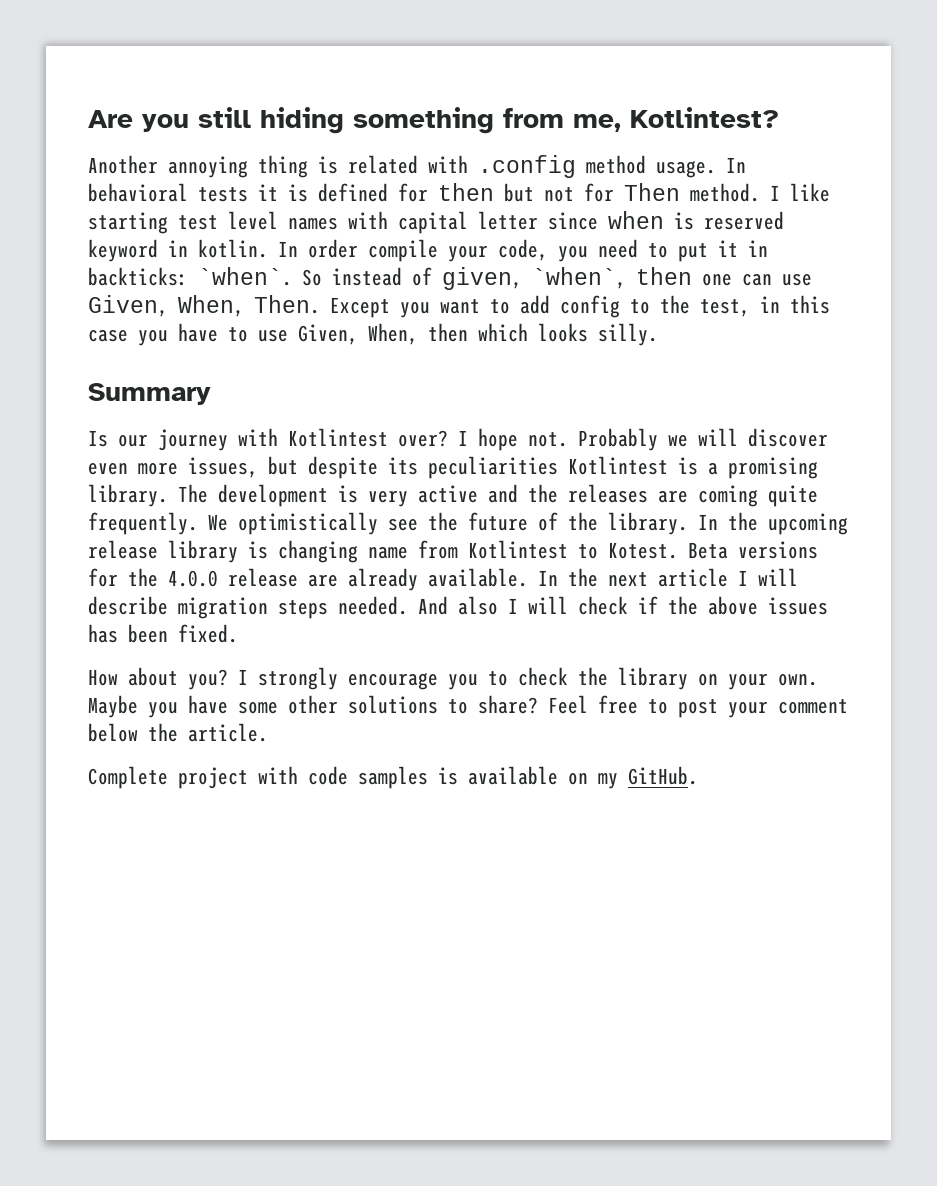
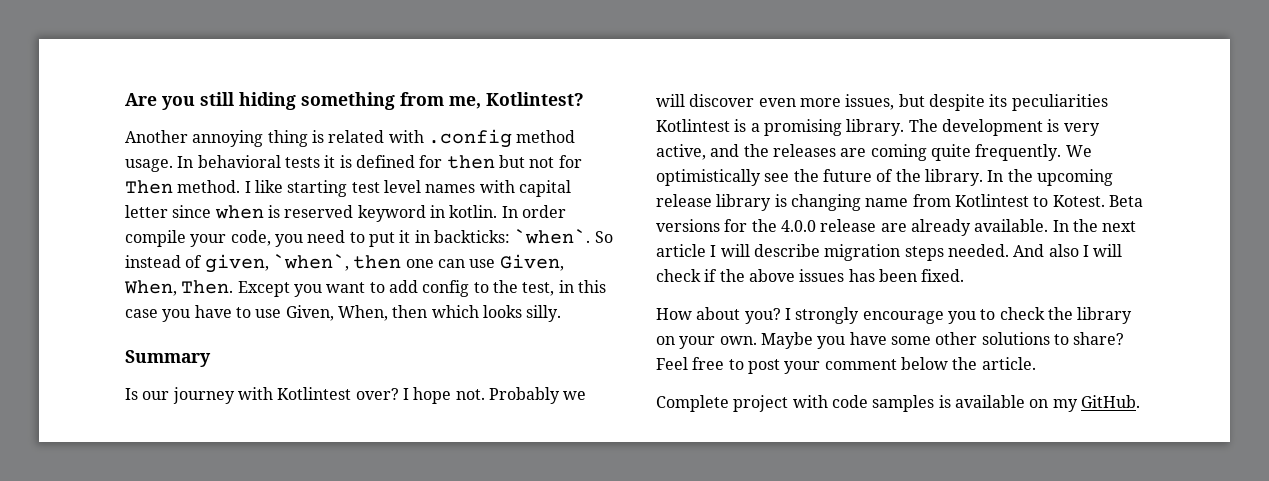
- The development is very active and the releases are coming quite frequently.
+ The development is very active, and the releases are coming quite frequently.

